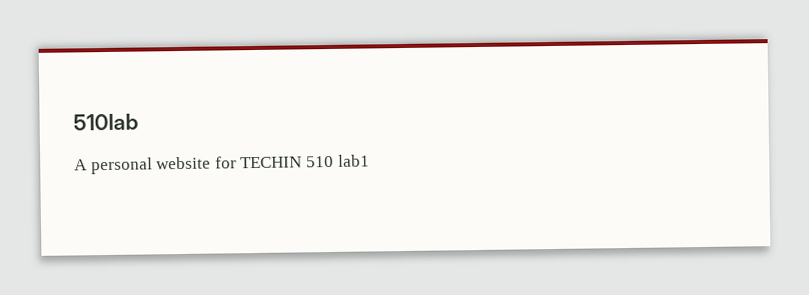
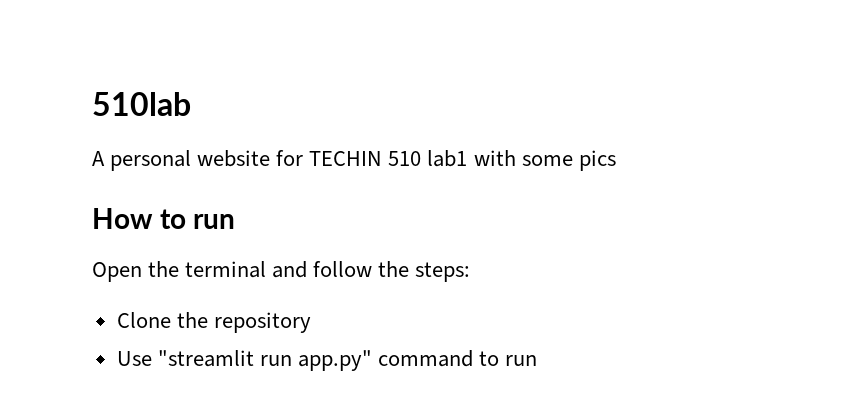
- A personal website for TECHIN 510 lab1
+ A personal website for TECHIN 510 lab1 with some pics
+ How to run
+ Open the terminal and follow the steps:
+ Clone the repository
+ Use "streamlit run app.py" command to run

